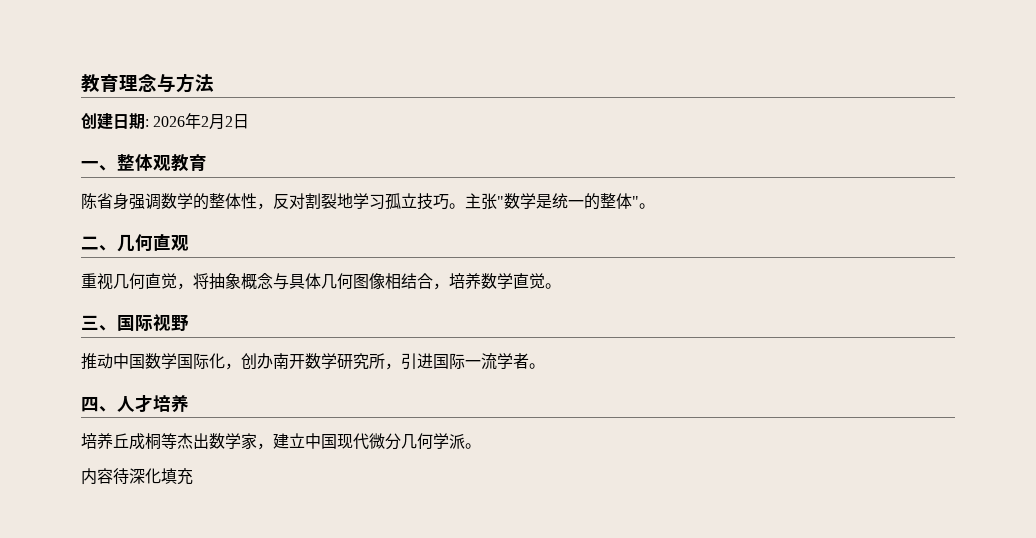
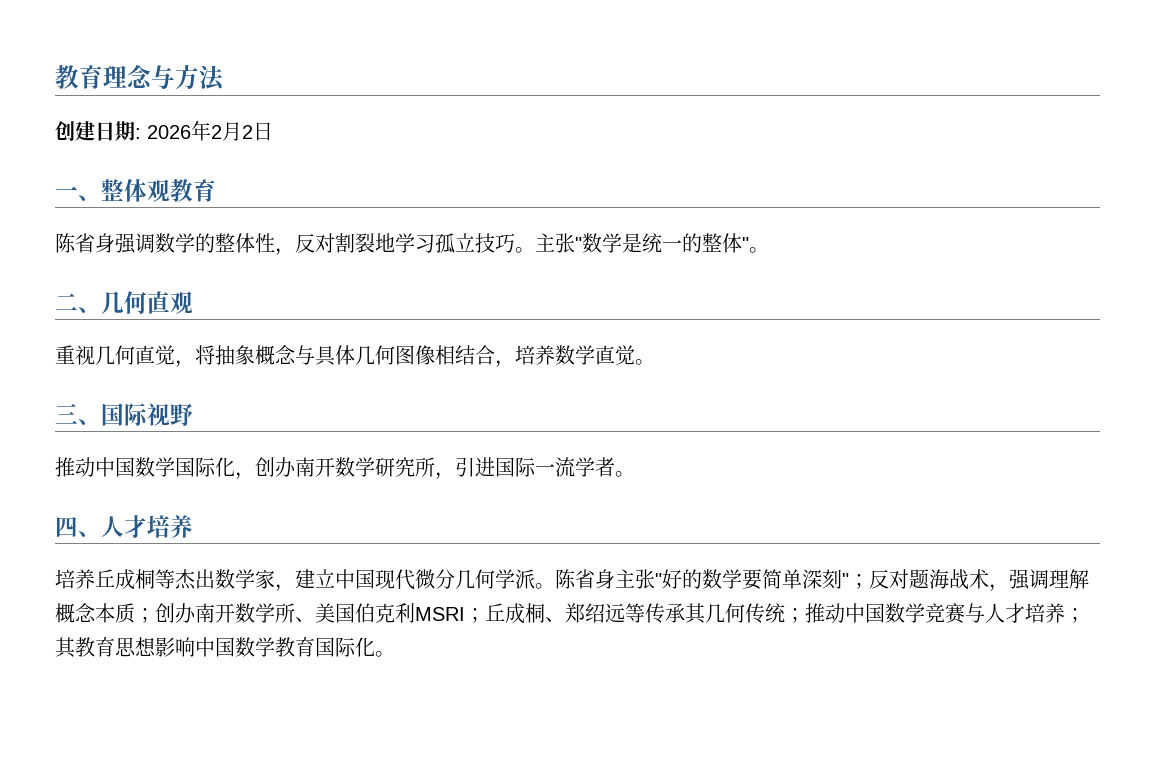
- 培养丘成桐等杰出数学家，建立中国现代微分几何学派。
- 内容待深化填充
+ 培养丘成桐等杰出数学家，建立中国现代微分几何学派。陈省身主张"好的数学要简单深刻"；反对题海战术，强调理解概念本质；创办南开数学所、美国伯克利MSRI；丘成桐、郑绍远等传承其几何传统；推动中国数学竞赛与人才培养；其教育思想影响中国数学教育国际化。

